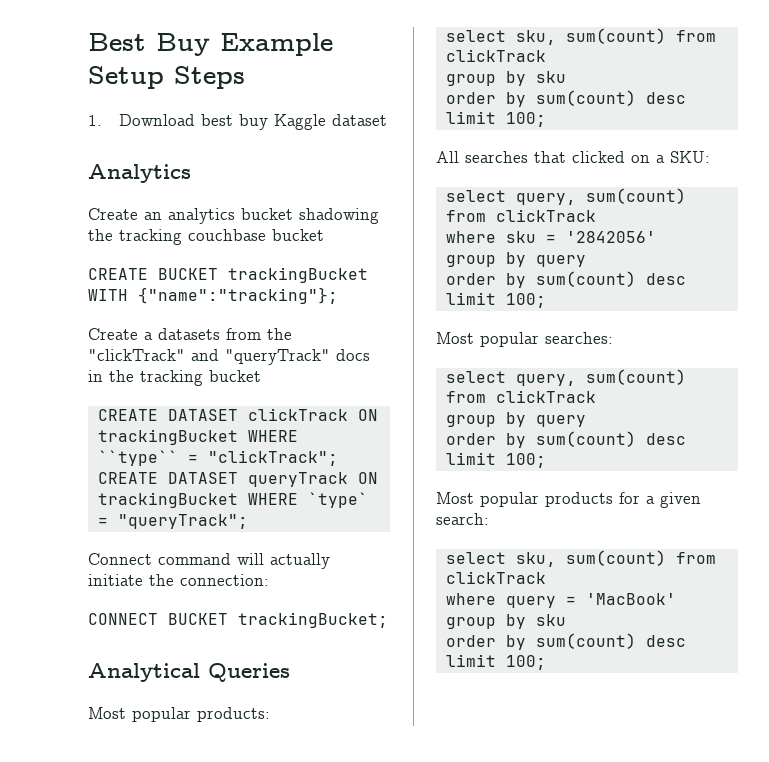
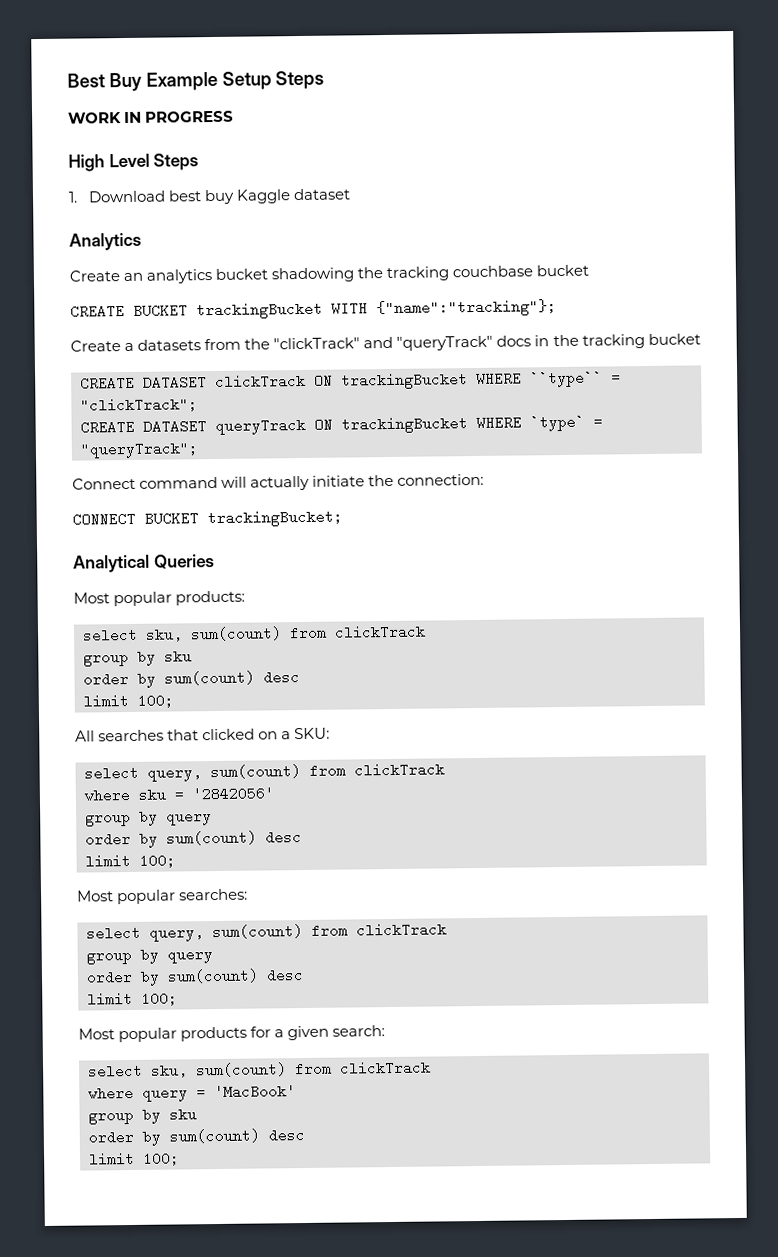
+ WORK IN PROGRESS
+ High Level Steps

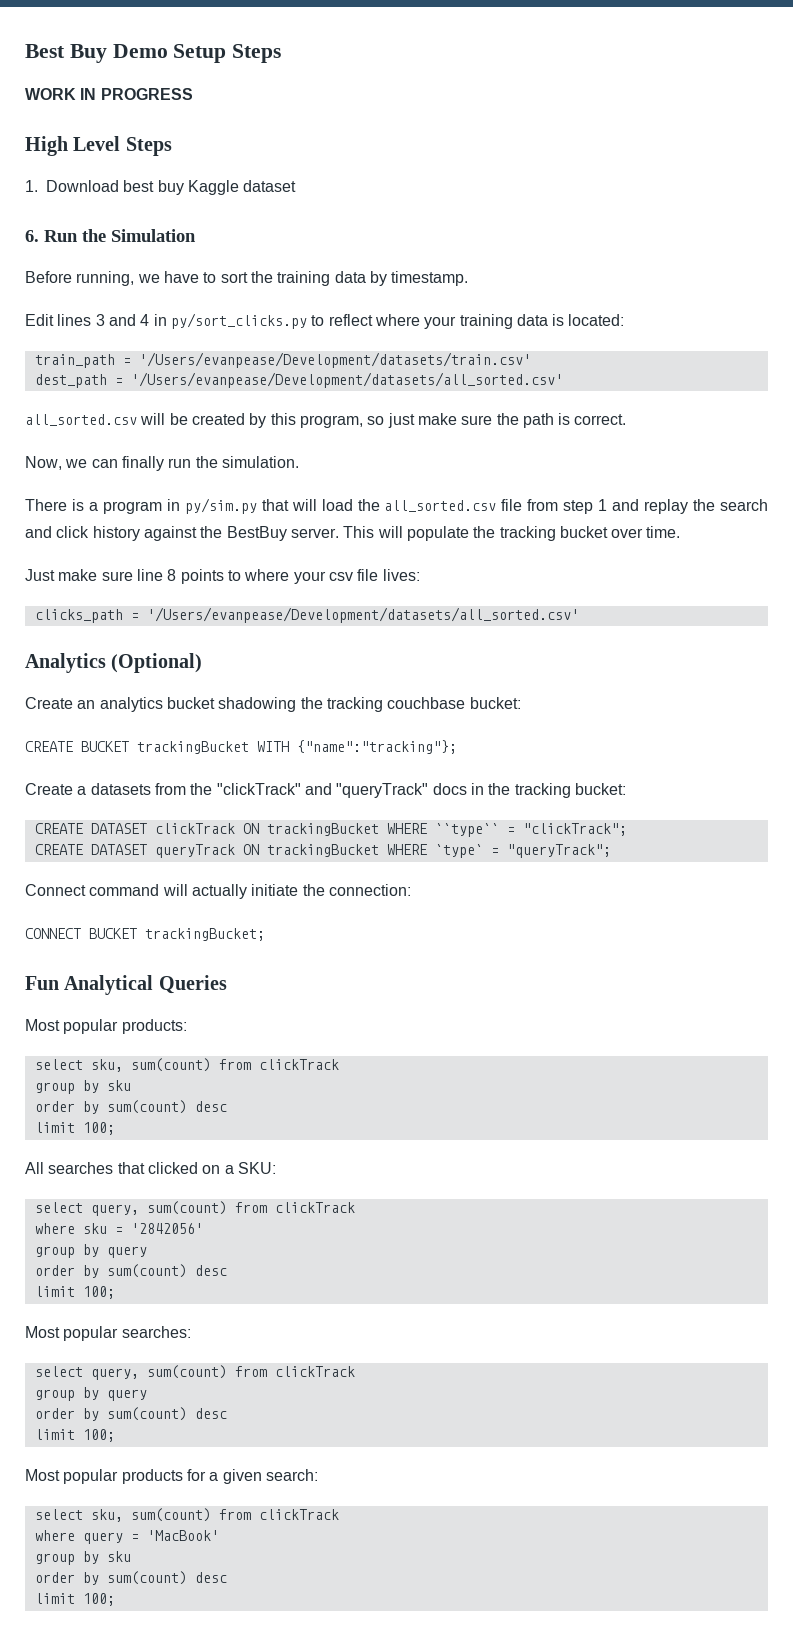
- Best Buy Example Setup Steps
+ Best Buy Demo Setup Steps
+ 6. Run the Simulation
+ Before running, we have to sort the training data by timestamp.
+ Edit lines 3 and 4 in py/sort_clicks.py to reflect where your training data is located:
+ train_path = '/Users/evanpease/Development/datasets/train.csv'
+ dest_path = '/Users/evanpease/Development/datasets/all_sorted.csv'
+ all_sorted.csv will be created by this program, so just make sure the path is correct.
+ Now, we can finally run the simulation.
+ There is a program in py/sim.py that will load the all_sorted.csv file from step 1 and replay the search and click history against the BestBuy server. This will populate the tracking bucket over time.
+ Just make sure line 8 points to where your csv file lives:
+ clicks_path = '/Users/evanpease/Development/datasets/all_sorted.csv'
- Analytics
+ Analytics (Optional)
- Create an analytics bucket shadowing the tracking couchbase bucket
+ Create an analytics bucket shadowing the tracking couchbase bucket:
- Create a datasets from the "clickTrack" and "queryTrack" docs in the tracking bucket
+ Create a datasets from the "clickTrack" and "queryTrack" docs in the tracking bucket:
- Analytical Queries
+ Fun Analytical Queries

